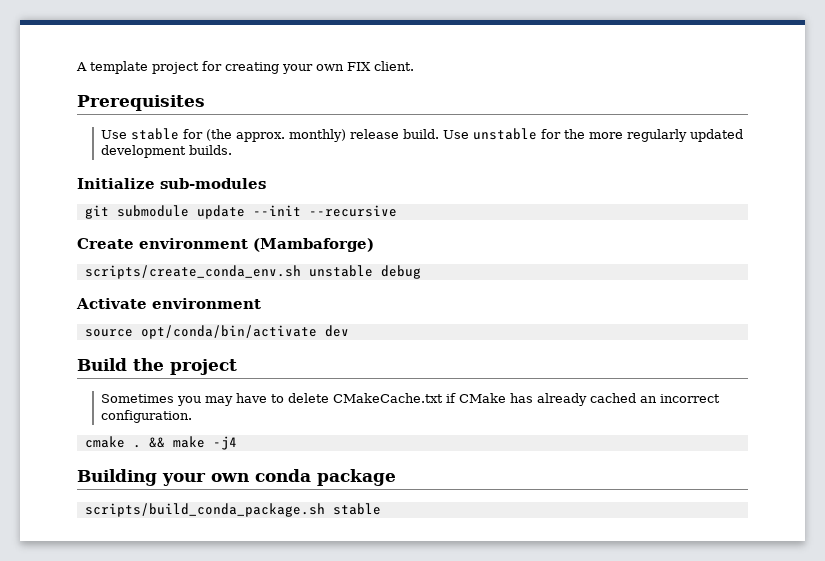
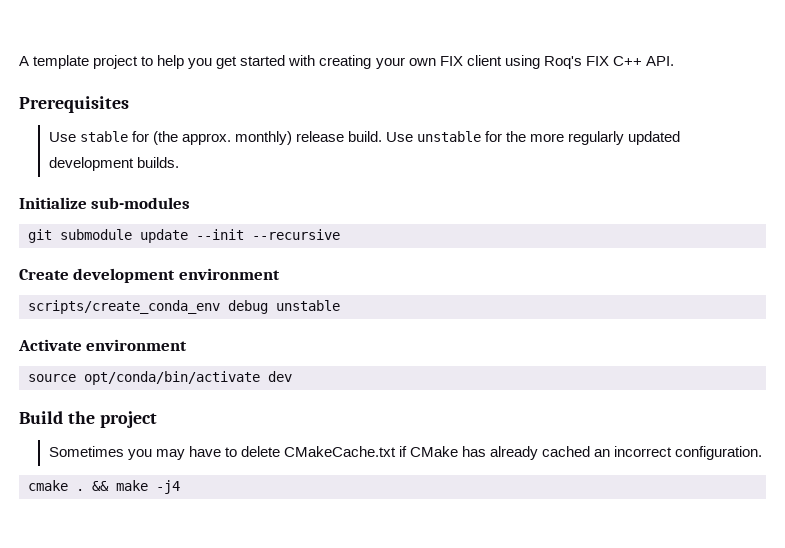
- A template project for creating your own FIX client.
+ A template project to help you get started with creating your own FIX client using Roq's FIX C++ API.
- Create environment (Mambaforge)
- scripts/create_conda_env.sh unstable debug
+ Create development environment
+ scripts/create_conda_env debug unstable
- Building your own conda package
- scripts/build_conda_package.sh stable

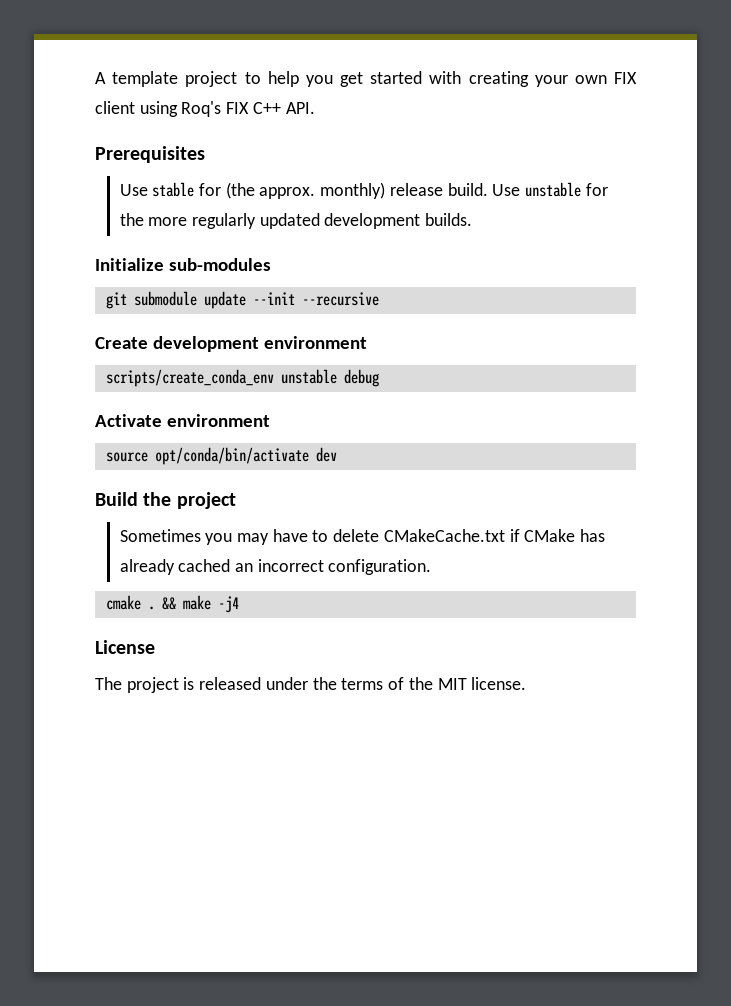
- scripts/create_conda_env debug unstable
+ scripts/create_conda_env unstable debug
+ License
+ The project is released under the terms of the MIT license.

